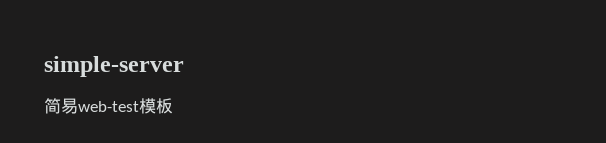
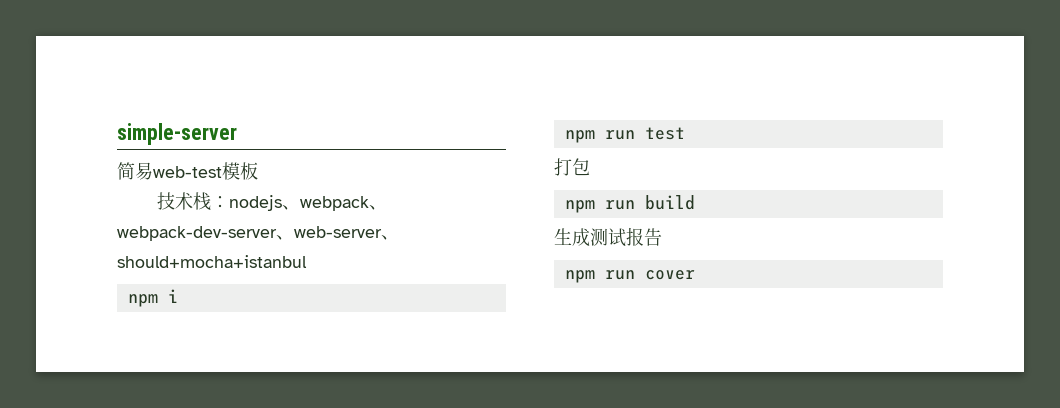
+ 技术栈：nodejs、webpack、webpack-dev-server、web-server、should+mocha+istanbul
+ npm i
+ npm run test
+ 打包
+ npm run build
+ 生成测试报告
+ npm run cover

